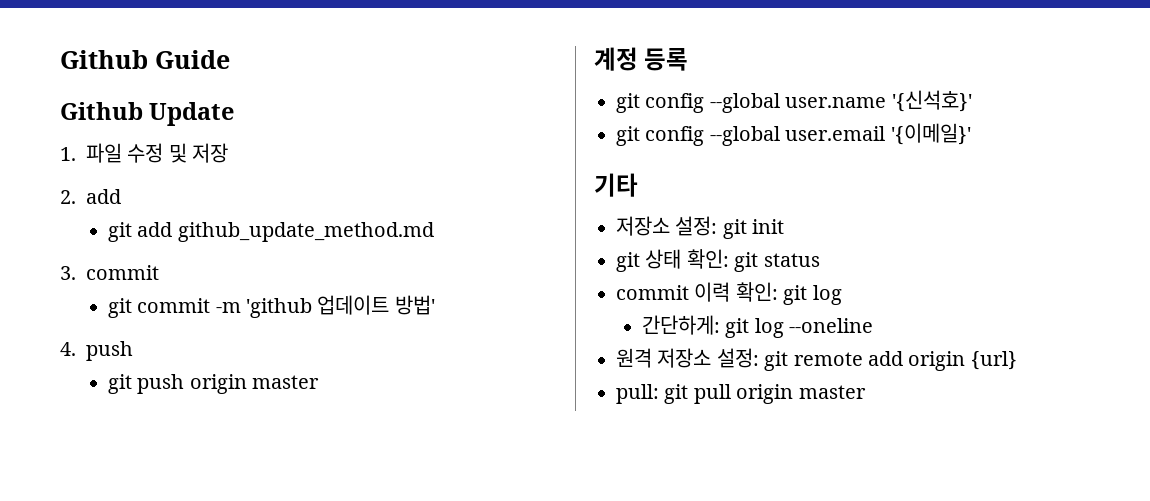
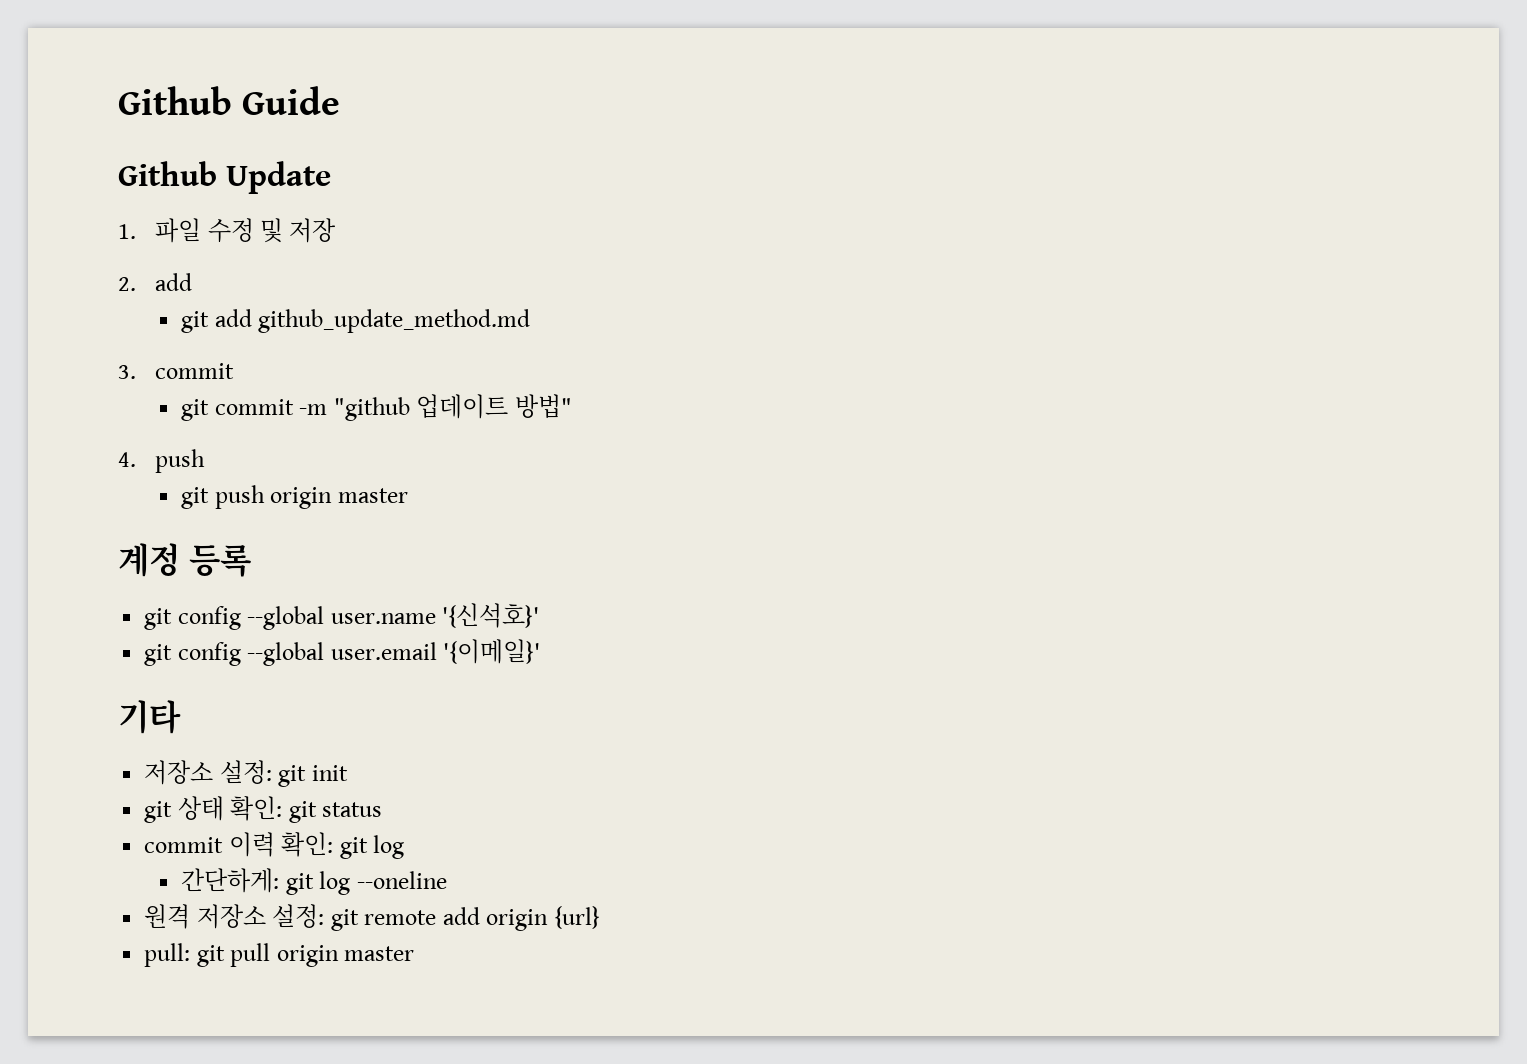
- git commit -m 'github 업데이트 방법'
+ git commit -m "github 업데이트 방법"

